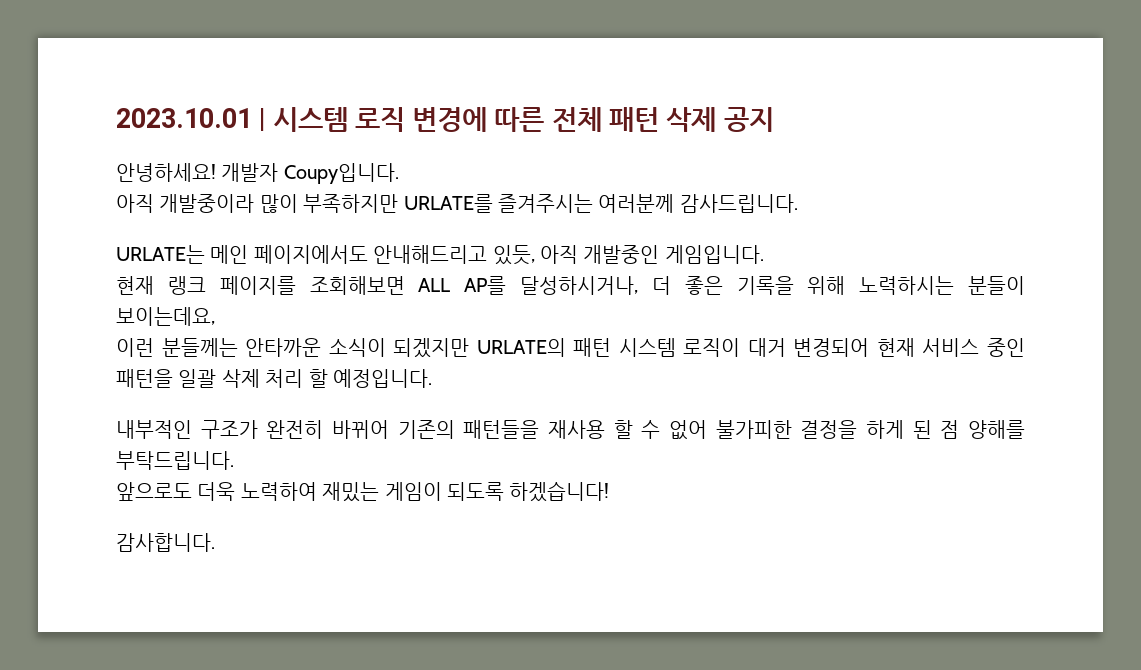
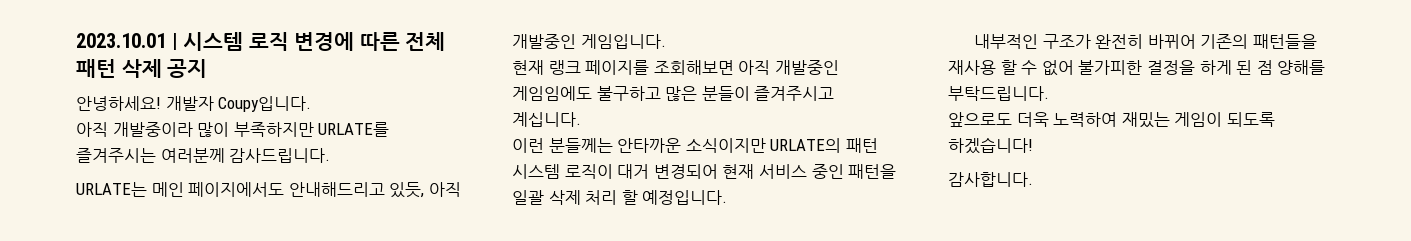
- 현재 랭크 페이지를 조회해보면 ALL AP를 달성하시거나, 더 좋은 기록을 위해 노력하시는 분들이 보이는데요,
+ 현재 랭크 페이지를 조회해보면 아직 개발중인 게임임에도 불구하고 많은 분들이 즐겨주시고 계십니다.
- 이런 분들께는 안타까운 소식이 되겠지만 URLATE의 패턴 시스템 로직이 대거 변경되어 현재 서비스 중인 패턴을 일괄 삭제 처리 할 예정입니다.
+ 이런 분들께는 안타까운 소식이지만 URLATE의 패턴 시스템 로직이 대거 변경되어 현재 서비스 중인 패턴을 일괄 삭제 처리 할 예정입니다.

